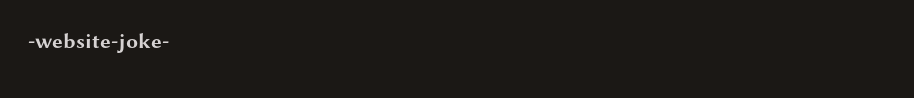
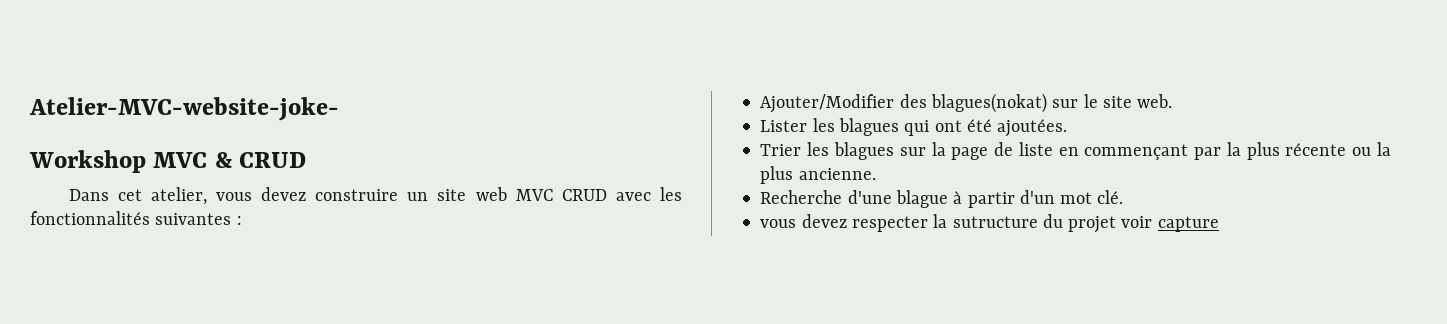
- -website-joke-
+ Atelier-MVC-website-joke-
+ Workshop MVC & CRUD
+ Dans cet atelier, vous devez construire un site web MVC CRUD avec les fonctionnalités suivantes :
+ Ajouter/Modifier des blagues(nokat) sur le site web.
+ Lister les blagues qui ont été ajoutées.
+ Trier les blagues sur la page de liste en commençant par la plus récente ou la plus ancienne.
+ Recherche d'une blague à partir d'un mot clé.
+ vous devez respecter la sutructure du projet voir capture

